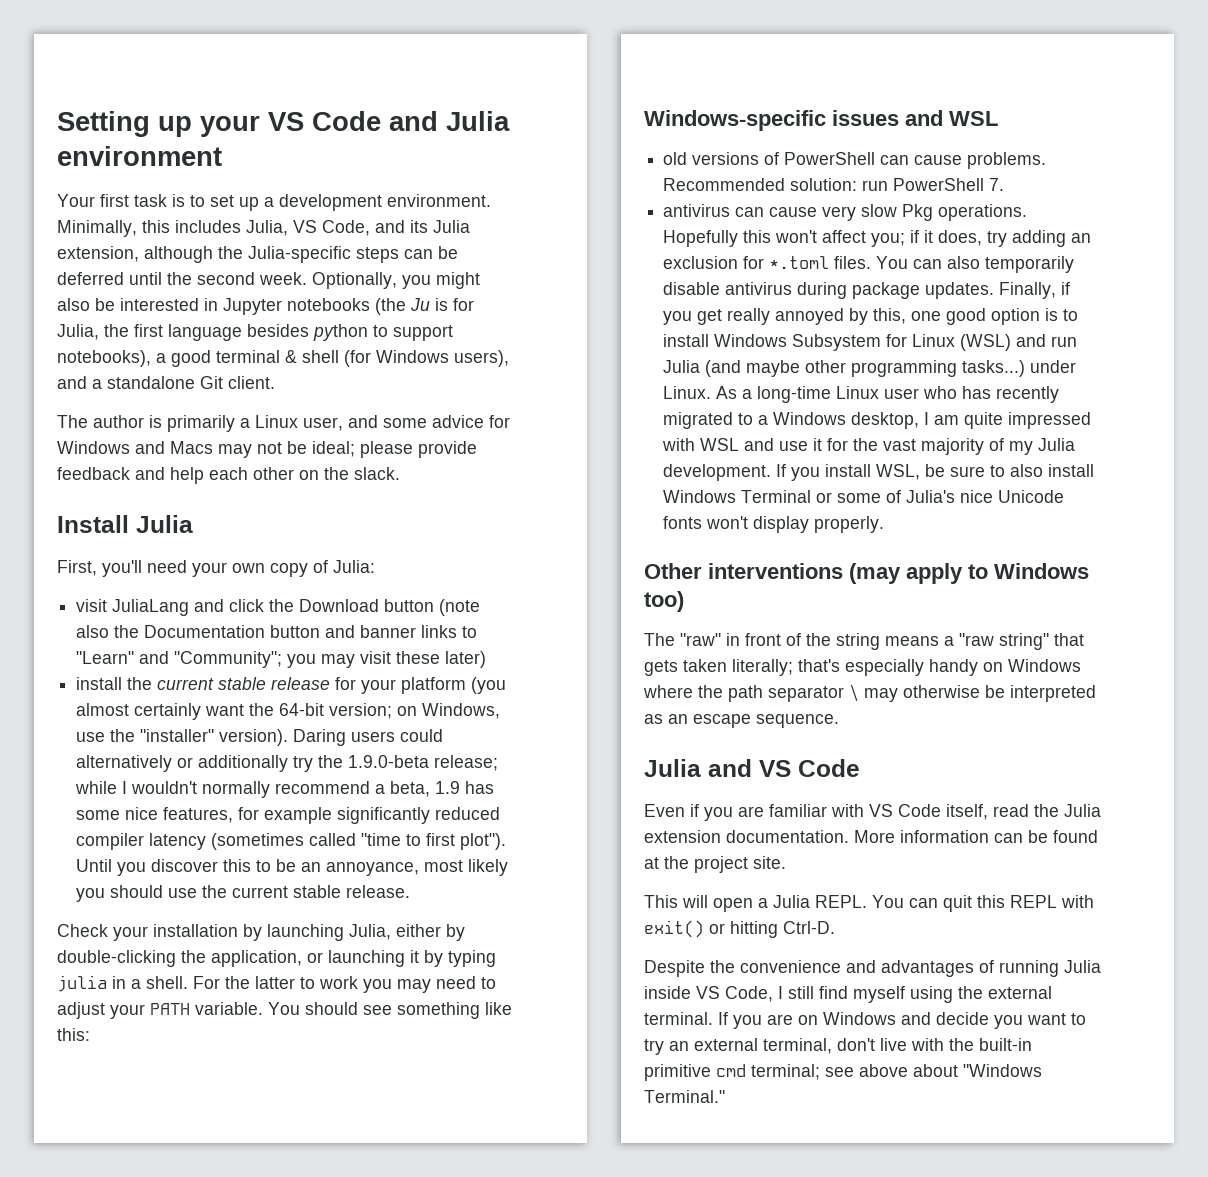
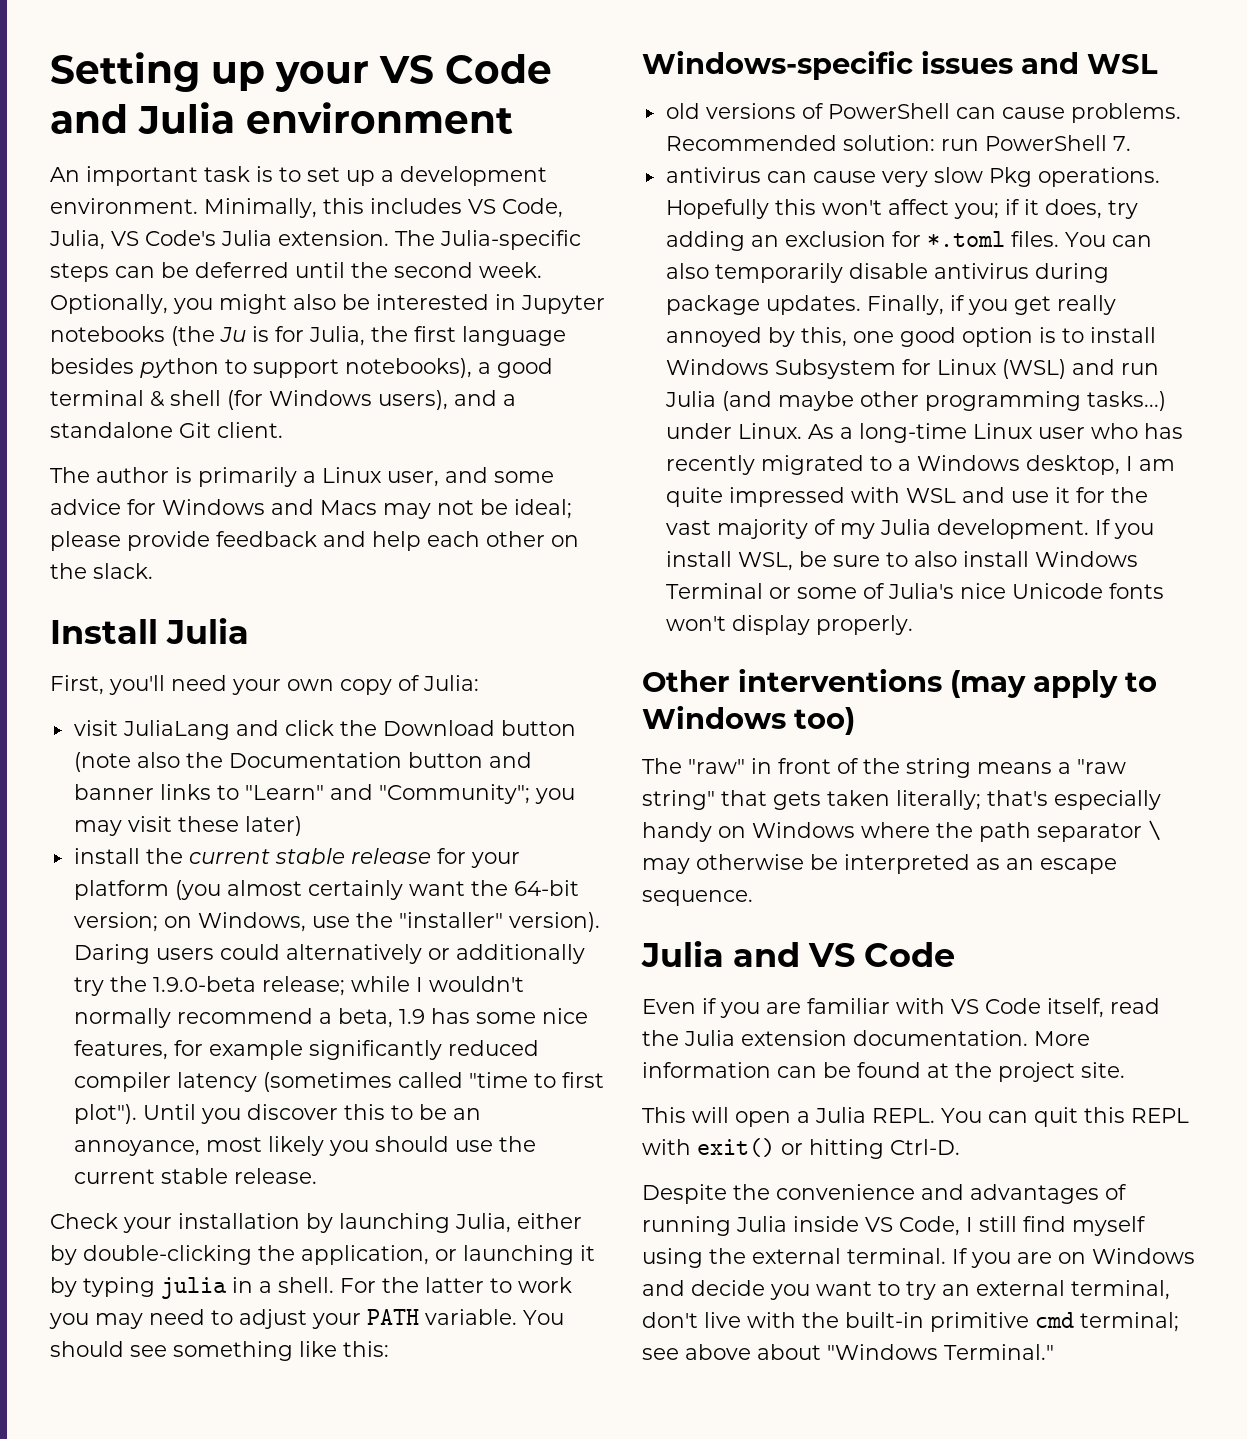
- Your first task is to set up a development environment.
+ An important task is to set up a development environment.
- Minimally, this includes Julia, VS Code, and its Julia extension, although the Julia-specific steps can be deferred until the second week.
+ Minimally, this includes VS Code, Julia, VS Code's Julia extension. The Julia-specific steps can be deferred until the second week.

